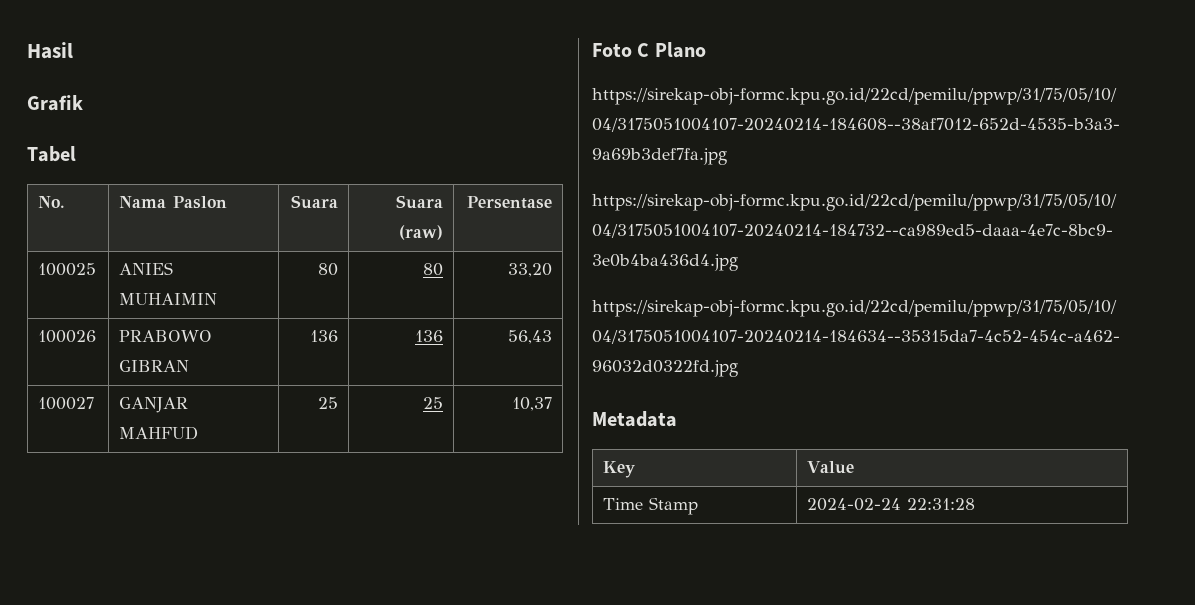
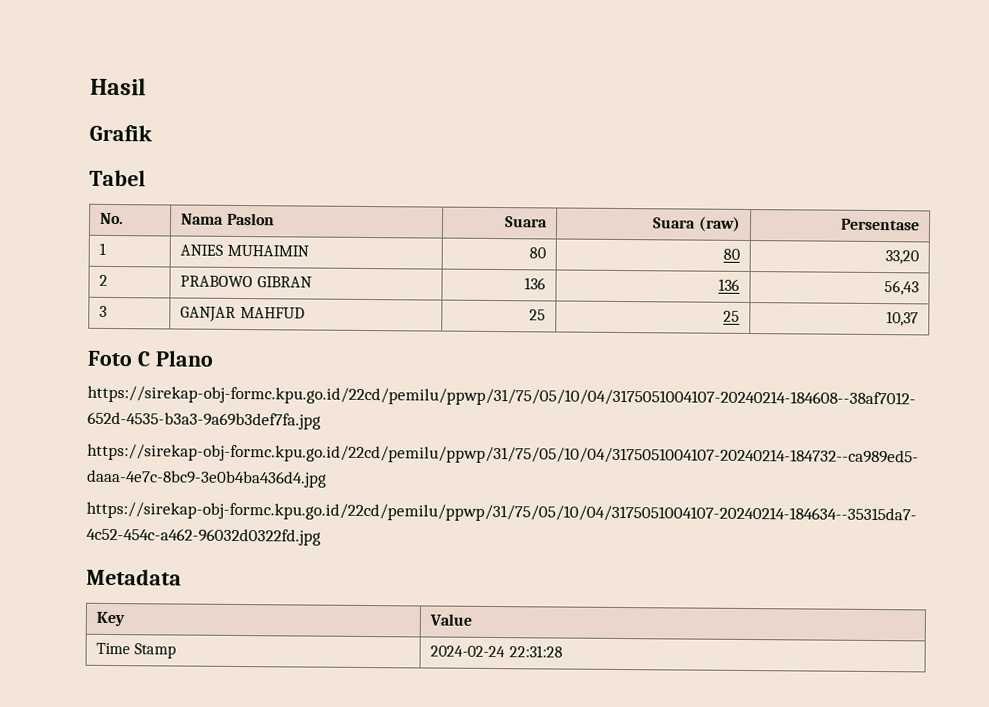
- 100025 | ANIES MUHAIMIN | 80 | 80 | 33,20
+ 1 | ANIES MUHAIMIN | 80 | 80 | 33,20
- 100026 | PRABOWO GIBRAN | 136 | 136 | 56,43
+ 2 | PRABOWO GIBRAN | 136 | 136 | 56,43
- 100027 | GANJAR MAHFUD | 25 | 25 | 10,37
+ 3 | GANJAR MAHFUD | 25 | 25 | 10,37

